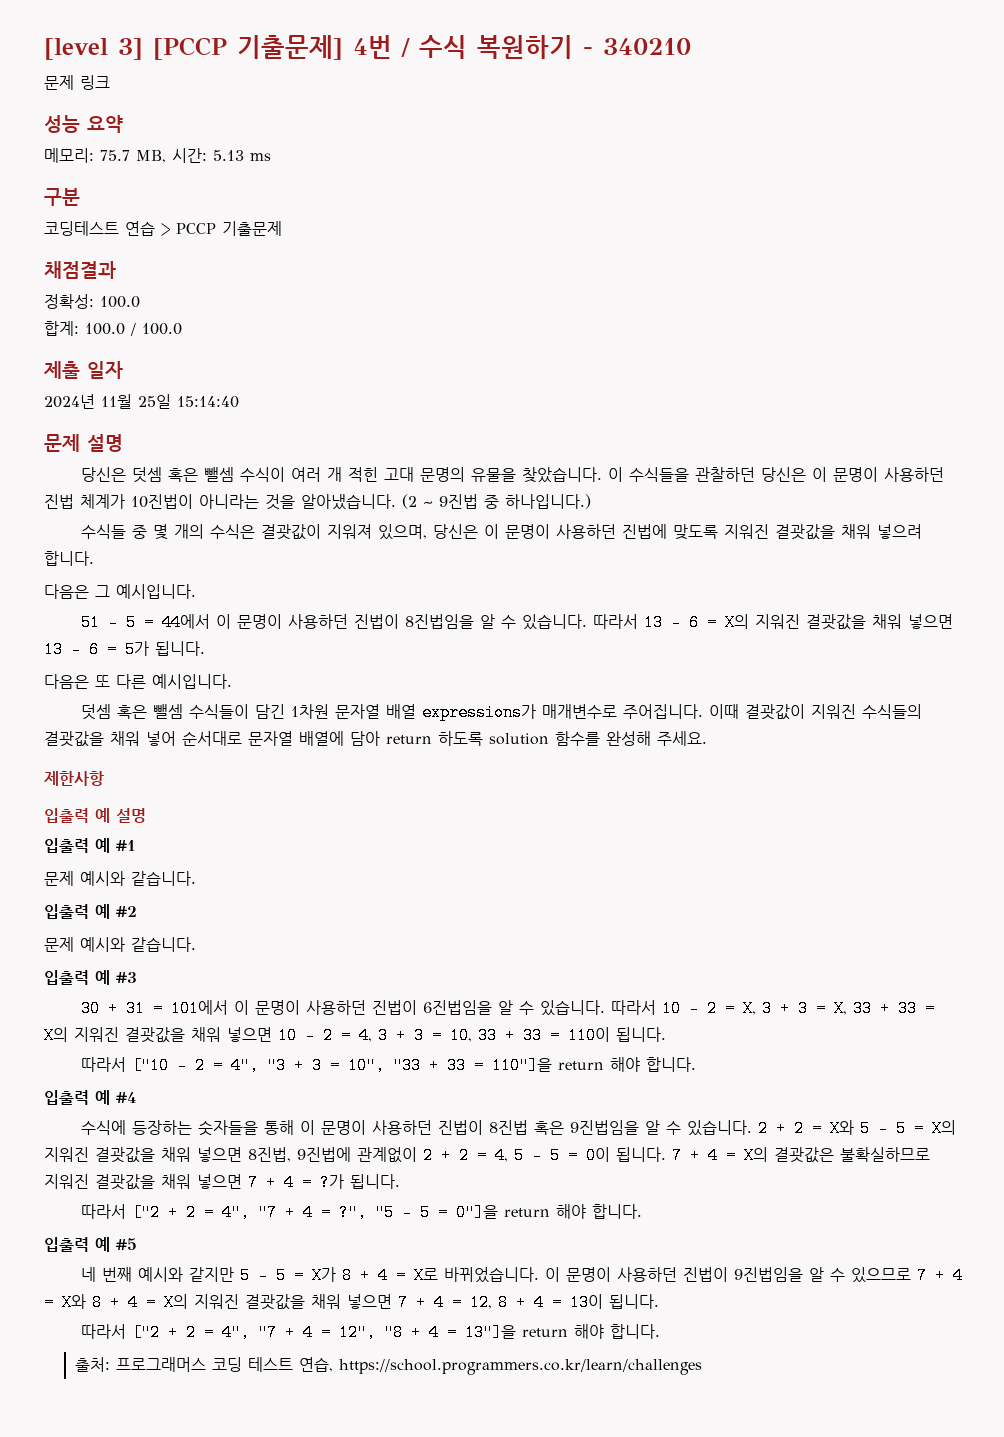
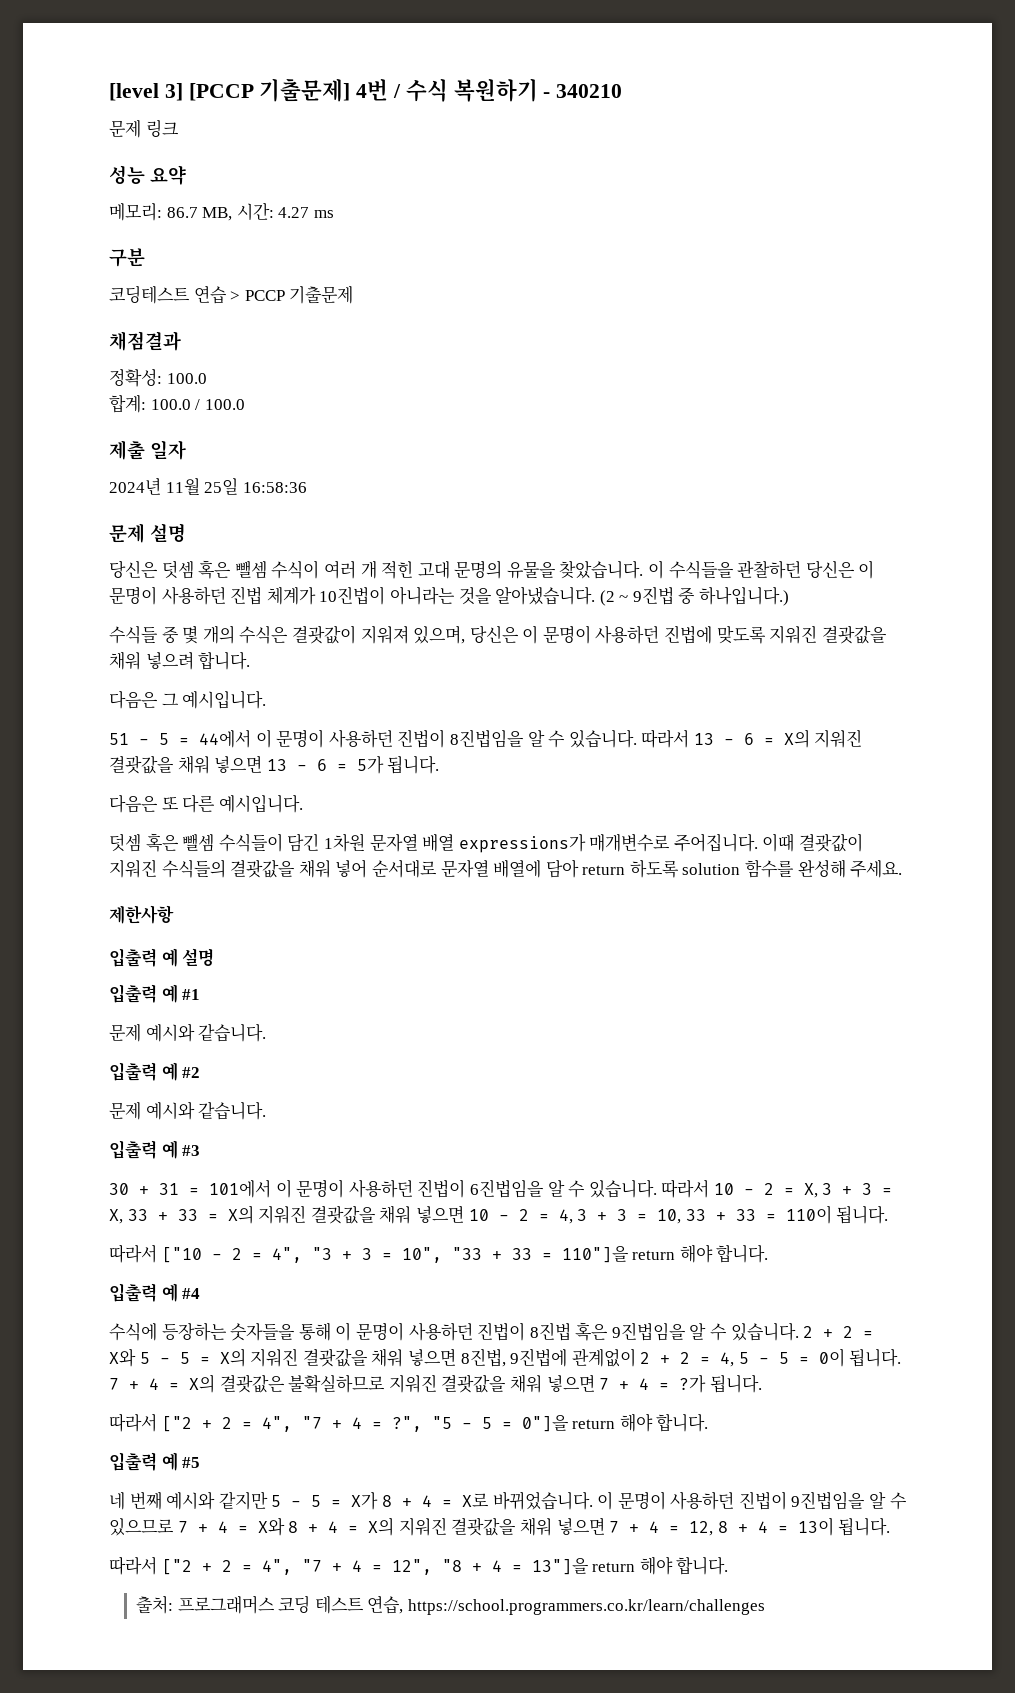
- 메모리: 75.7 MB, 시간: 5.13 ms
+ 메모리: 86.7 MB, 시간: 4.27 ms
- 2024년 11월 25일 15:14:40
+ 2024년 11월 25일 16:58:36

